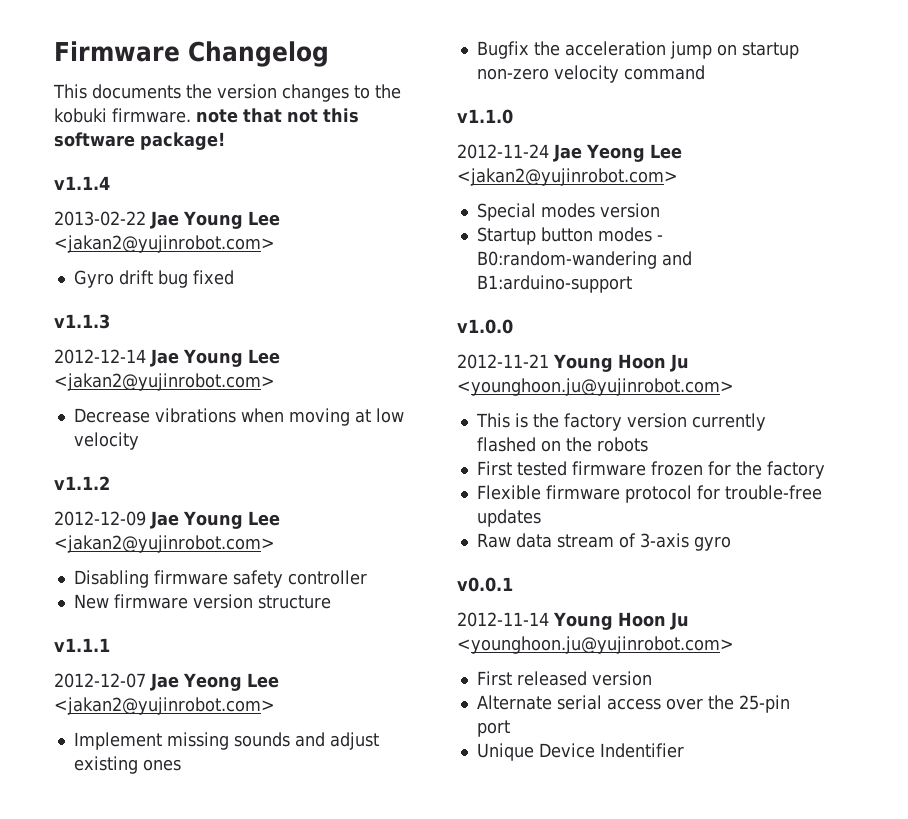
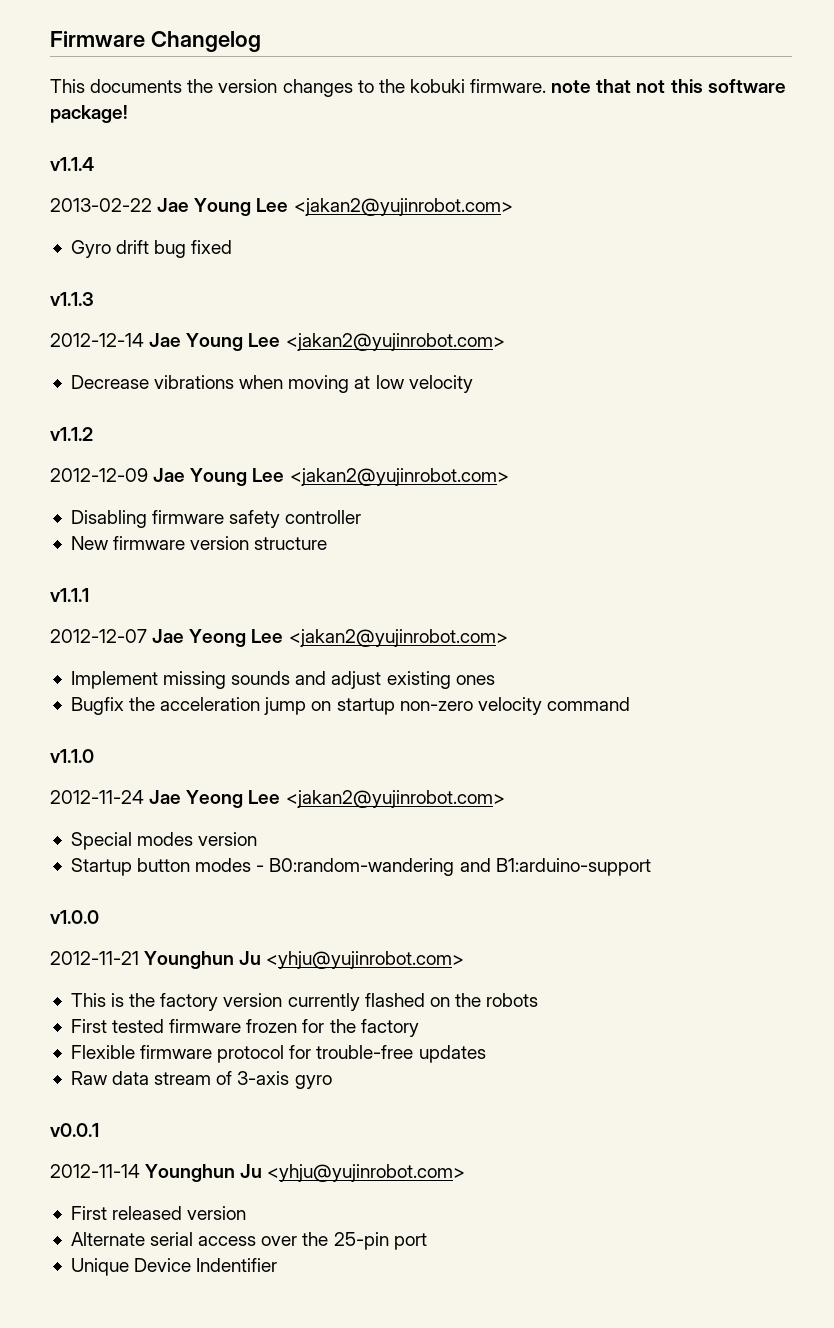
- 2012-11-21 Young Hoon Ju <younghoon.ju@yujinrobot.com>
+ 2012-11-21 Younghun Ju <yhju@yujinrobot.com>
- 2012-11-14 Young Hoon Ju <younghoon.ju@yujinrobot.com>
+ 2012-11-14 Younghun Ju <yhju@yujinrobot.com>

